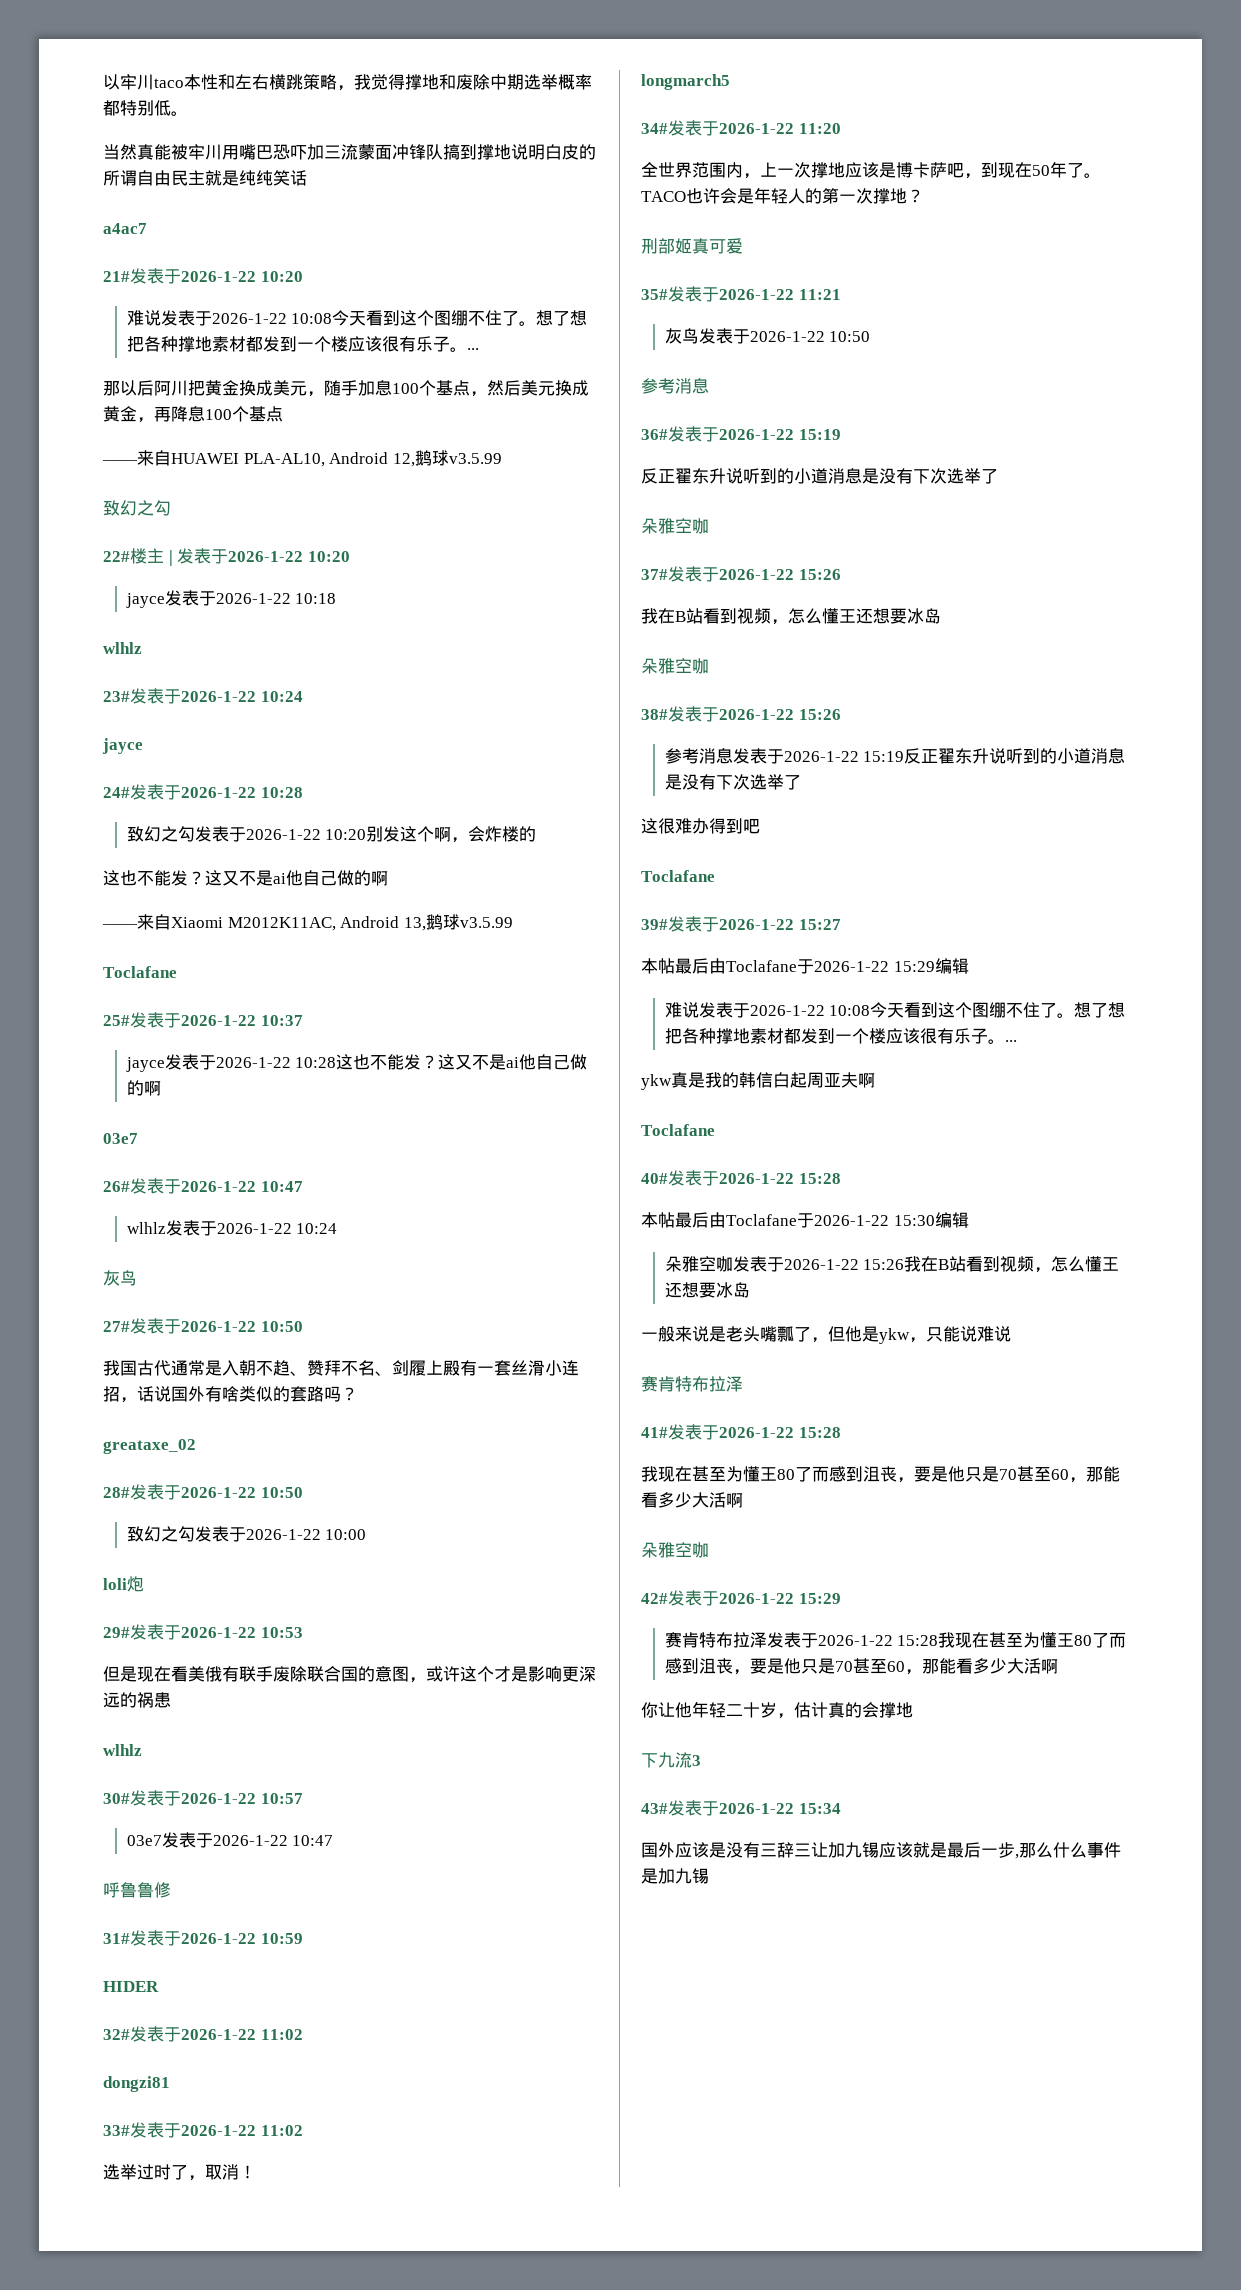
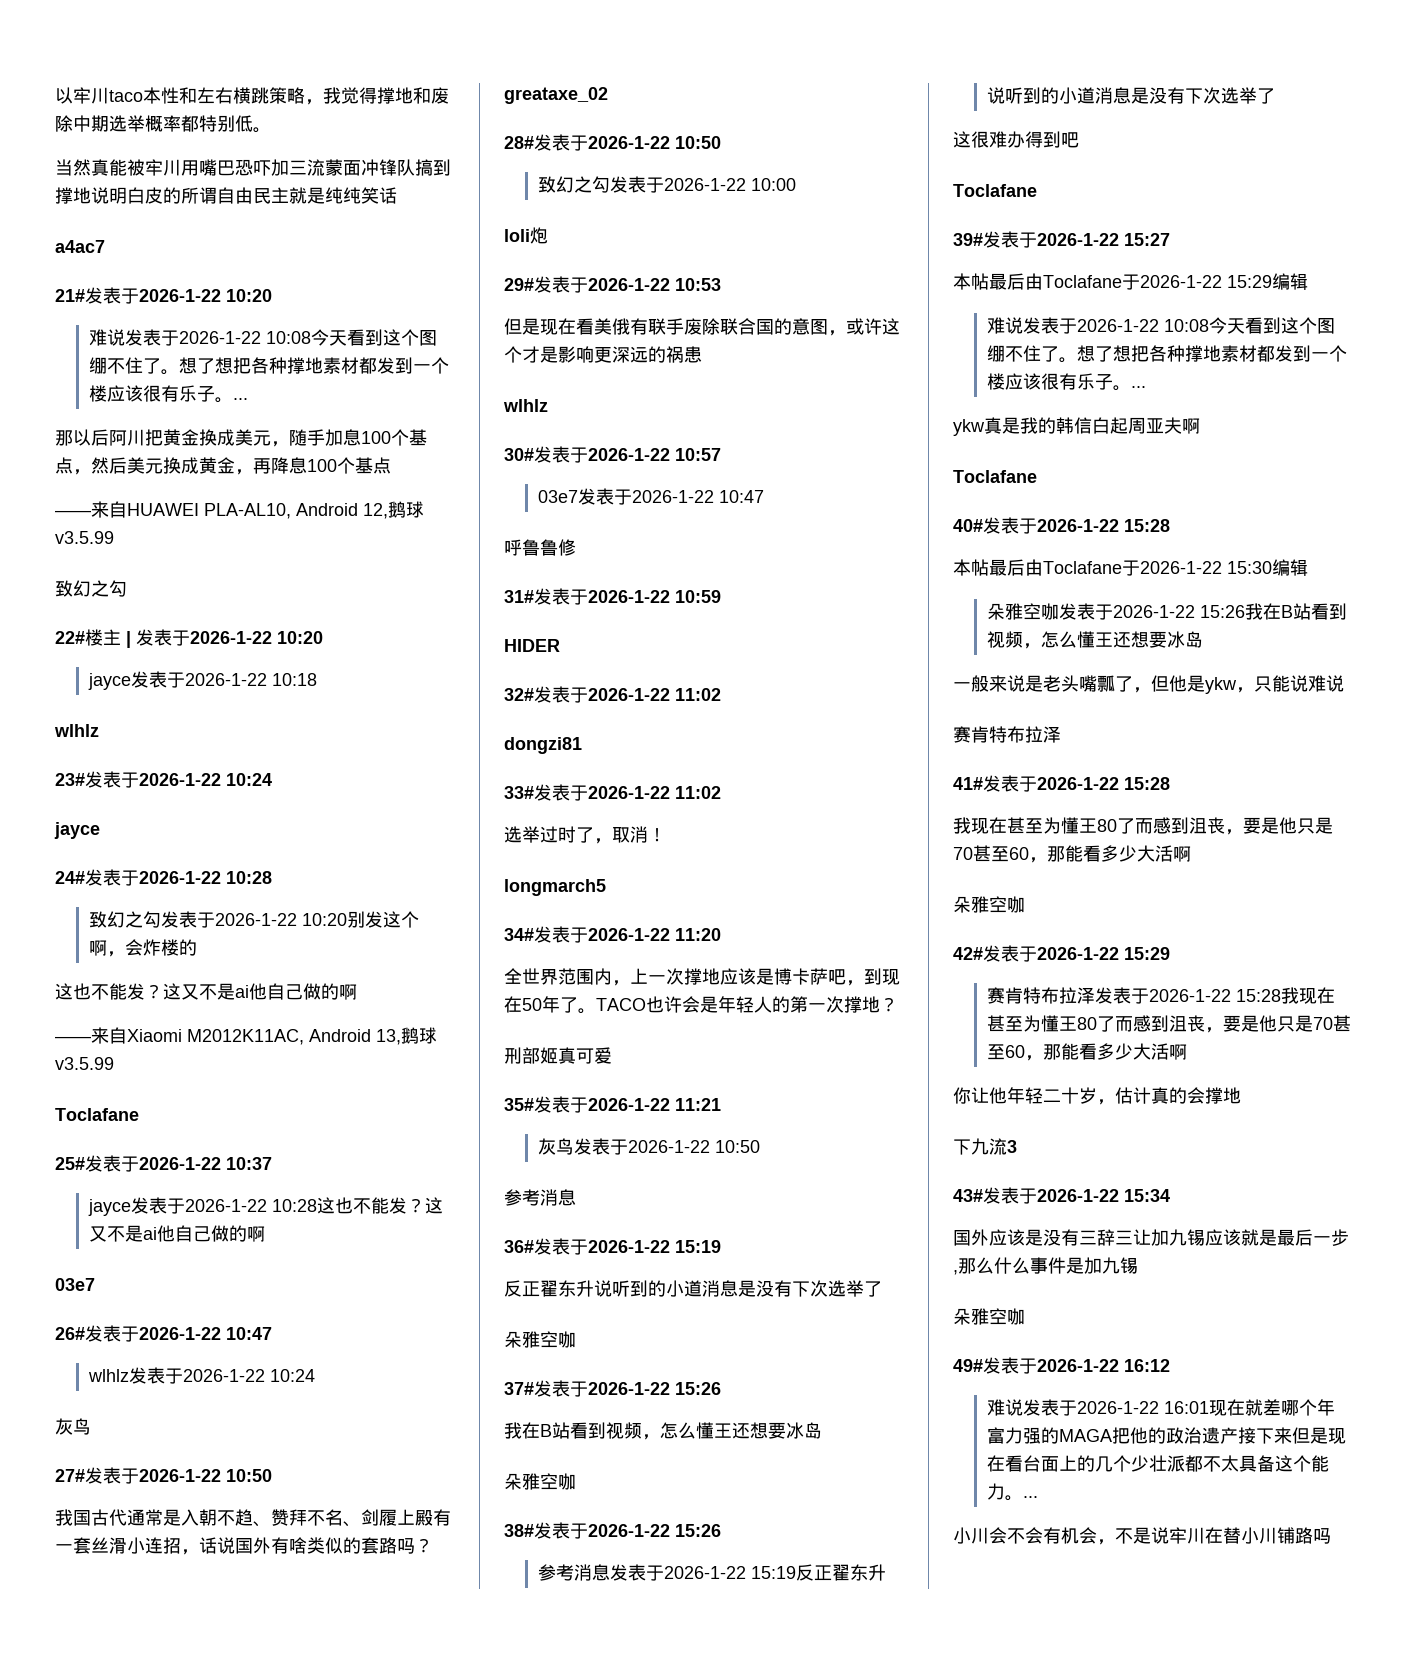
  国外应该是没有三辞三让加九锡应该就是最后一步,那么什么事件是加九锡
+ 朵雅空咖
+ 49#发表于2026-1-22 16:12
+ 难说发表于2026-1-22 16:01现在就差哪个年富力强的MAGA把他的政治遗产接下来但是现在看台面上的几个少壮派都不太具备这个能力。...
+ 小川会不会有机会，不是说牢川在替小川铺路吗

